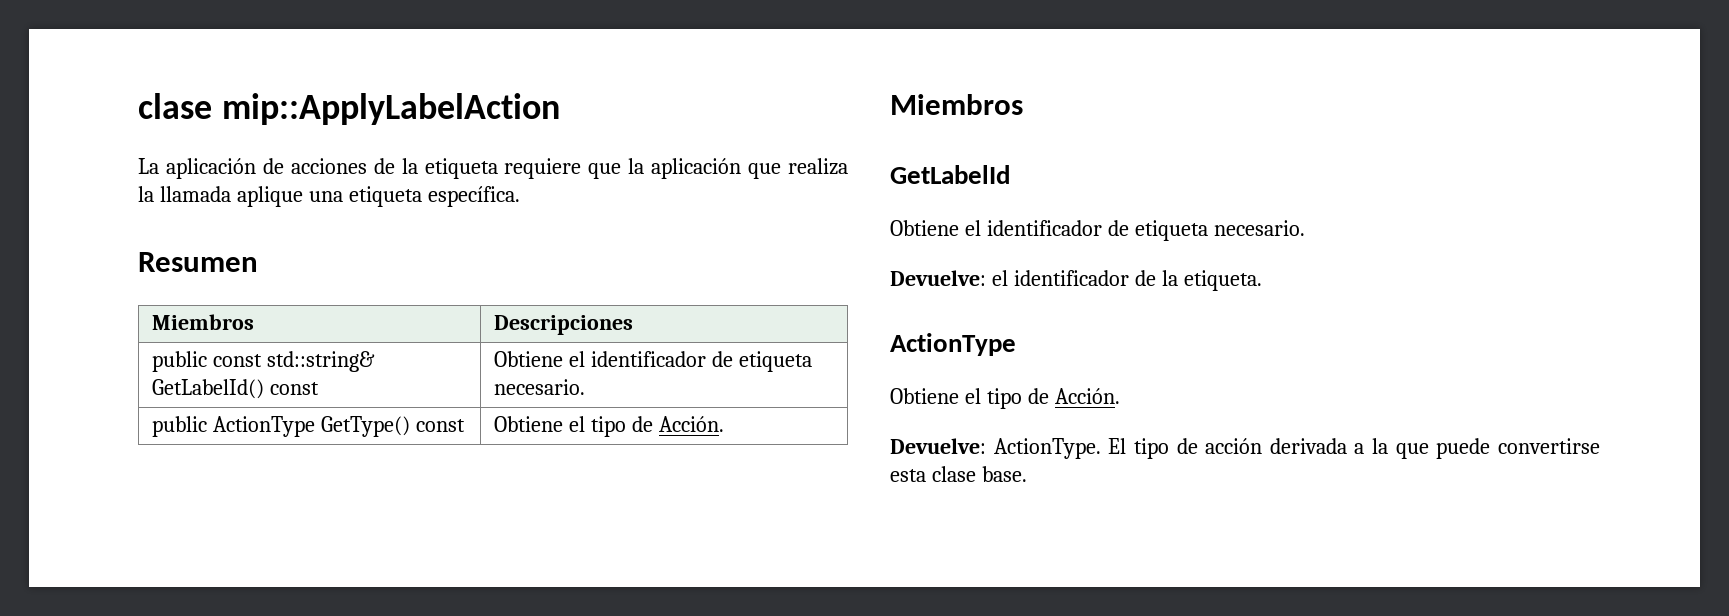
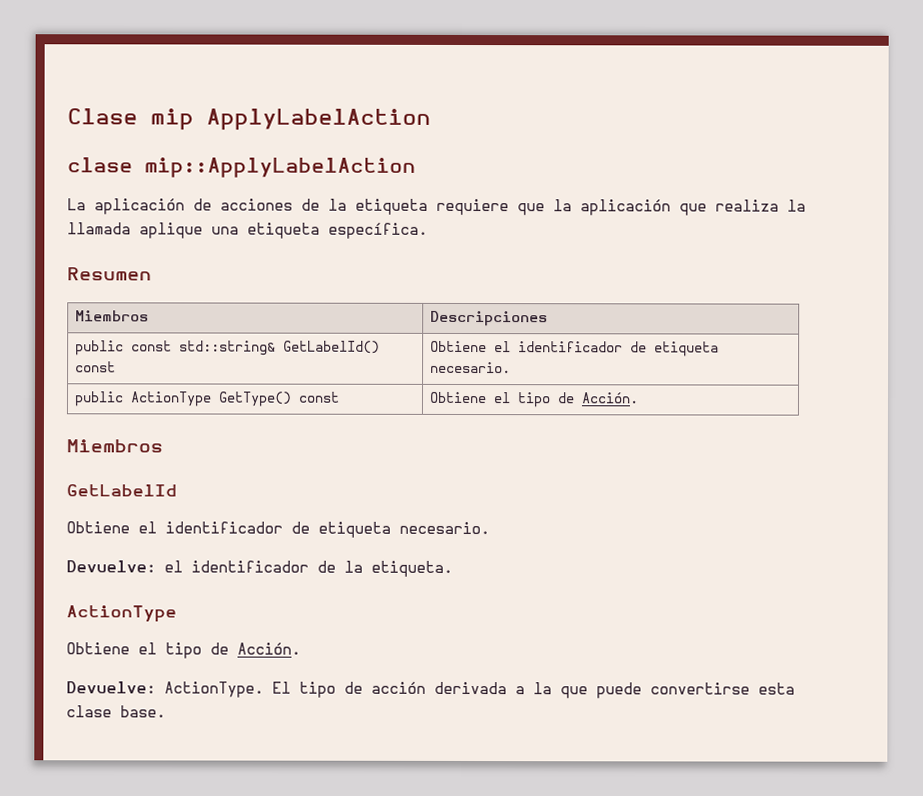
+ Clase mip ApplyLabelAction

